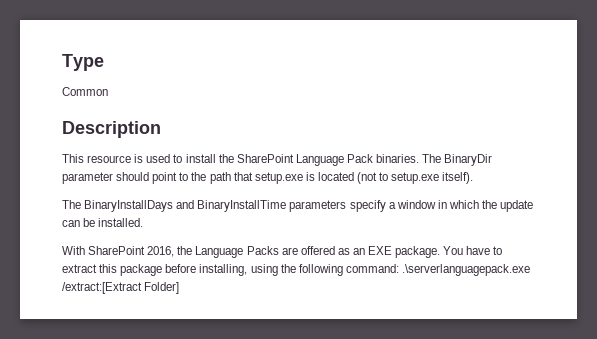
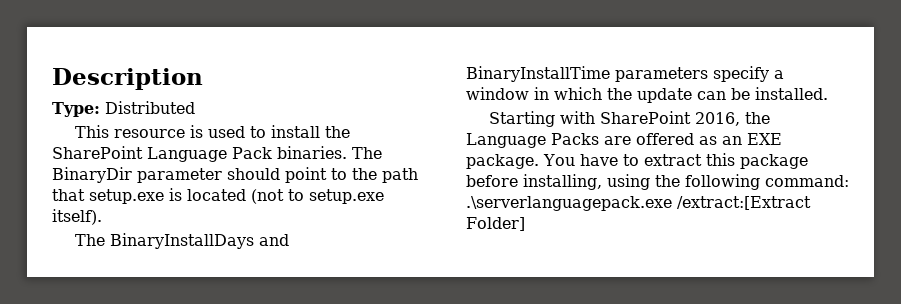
- Type
- Common
  Description
+ Type: Distributed
- With SharePoint 2016, the Language Packs are offered as an EXE package.
+ Starting with SharePoint 2016, the Language Packs are offered as an EXE package.

